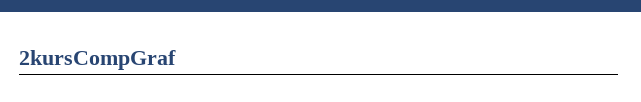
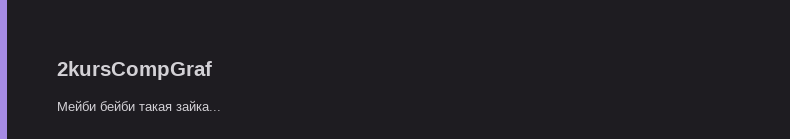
+ Мейби бейби такая зайка...

